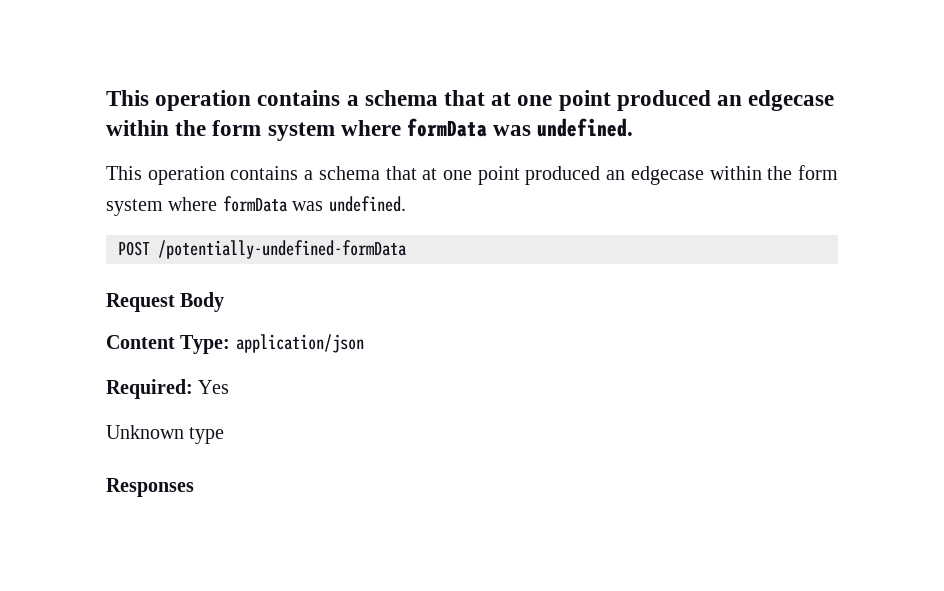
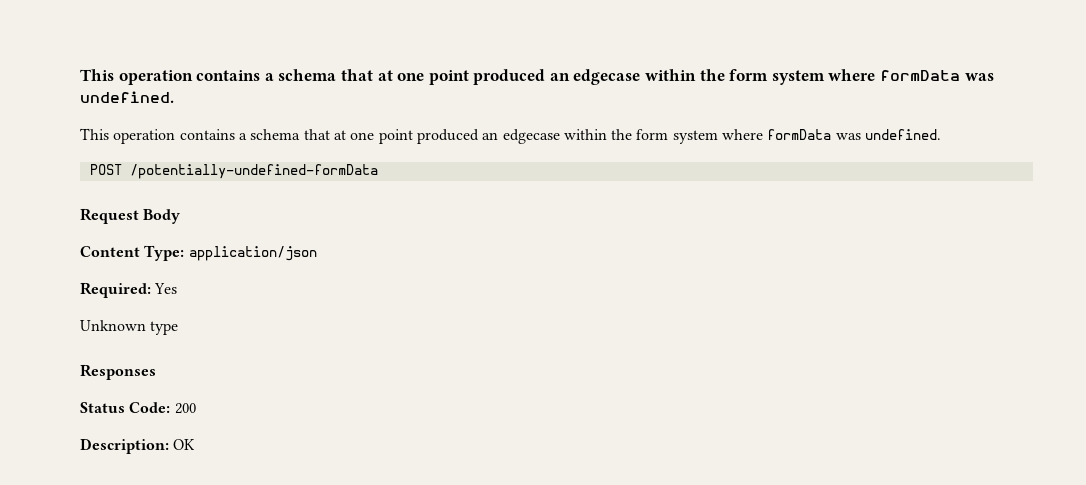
+ Status Code: 200
+ Description: OK

